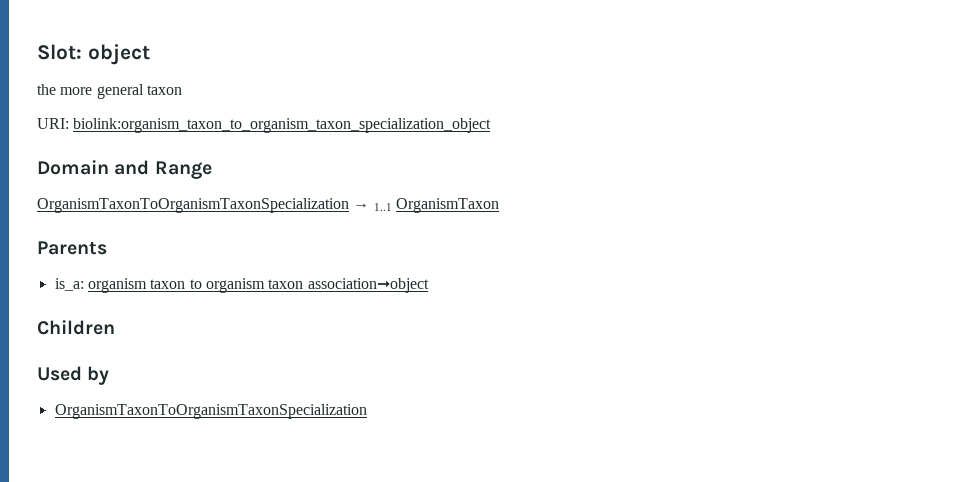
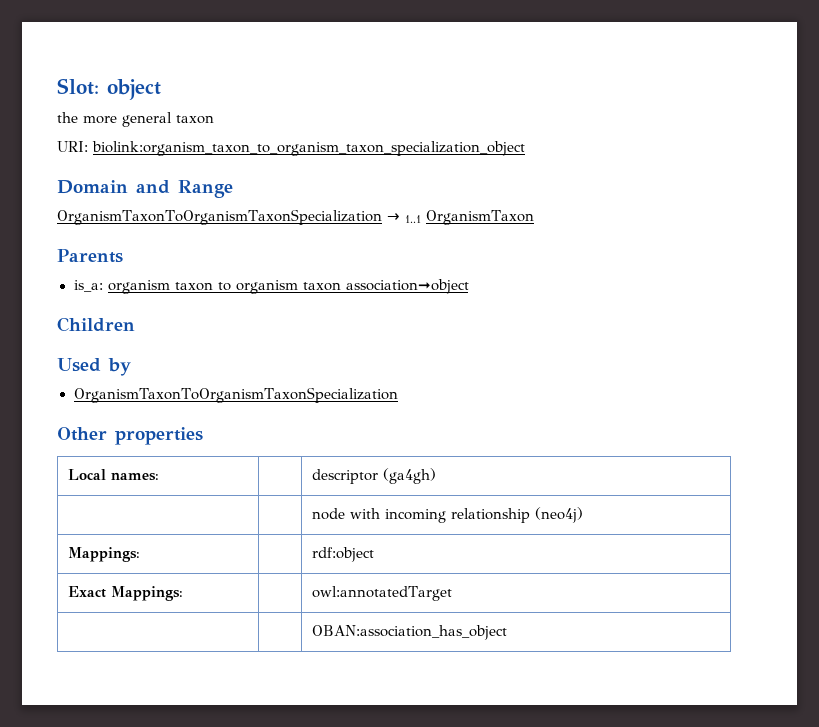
+ Other properties
+ Local names: | | descriptor (ga4gh)
+ | | node with incoming relationship (neo4j)
+ Mappings: | | rdf:object
+ Exact Mappings: | | owl:annotatedTarget
+ | | OBAN:association_has_object

